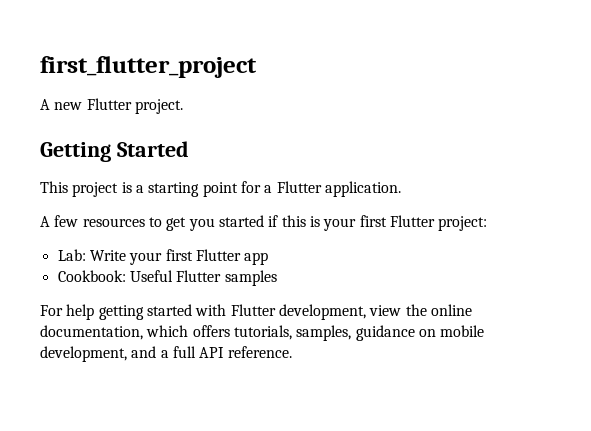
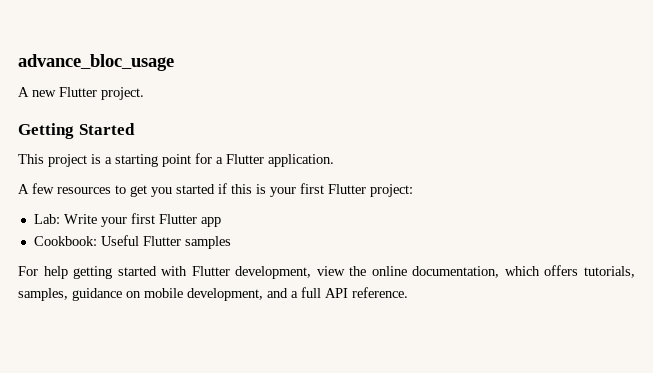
- first_flutter_project
+ advance_bloc_usage

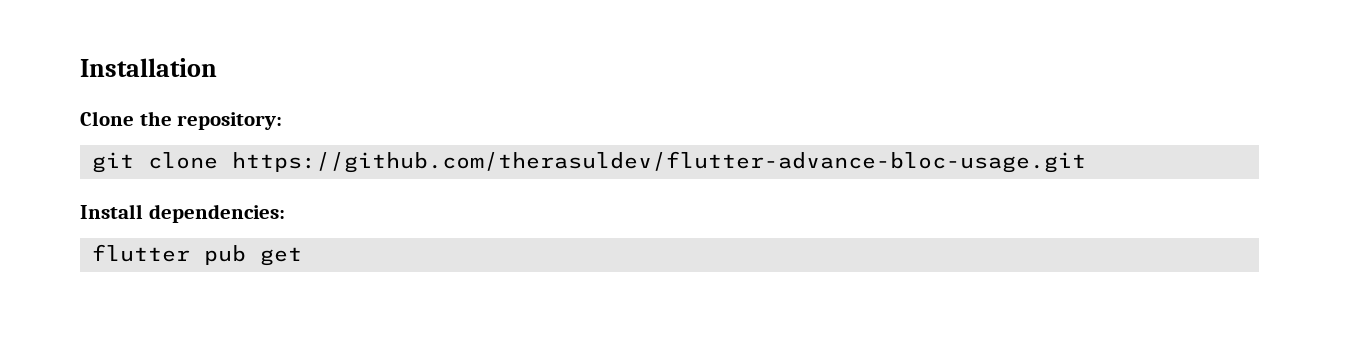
- advance_bloc_usage
- A new Flutter project.
- Getting Started
- This project is a starting point for a Flutter application.
- A few resources to get you started if this is your first Flutter project:
- Lab: Write your first Flutter app
- Cookbook: Useful Flutter samples
- For help getting started with Flutter development, view the online documentation, which offers tutorials, samples, guidance on mobile development, and a full API reference.
+ Installation
+ Clone the repository:
+ git clone https://github.com/therasuldev/flutter-advance-bloc-usage.git
+ Install dependencies:
+ flutter pub get

